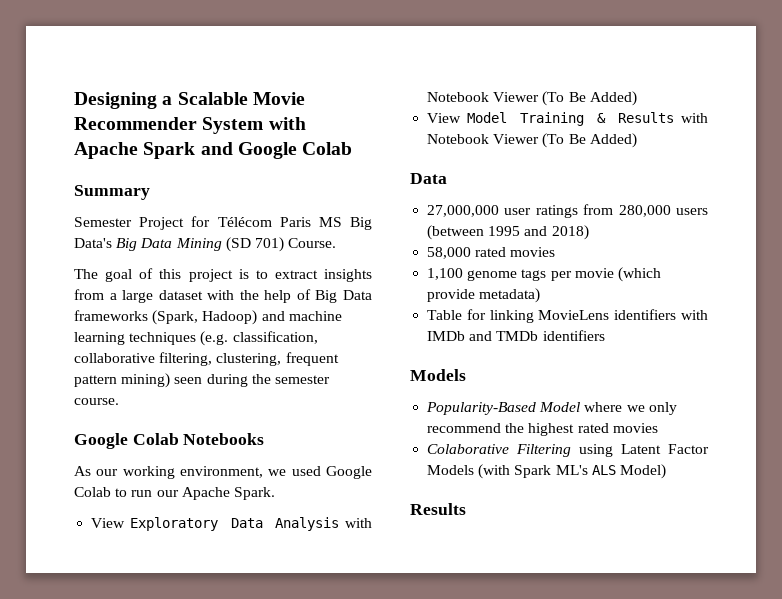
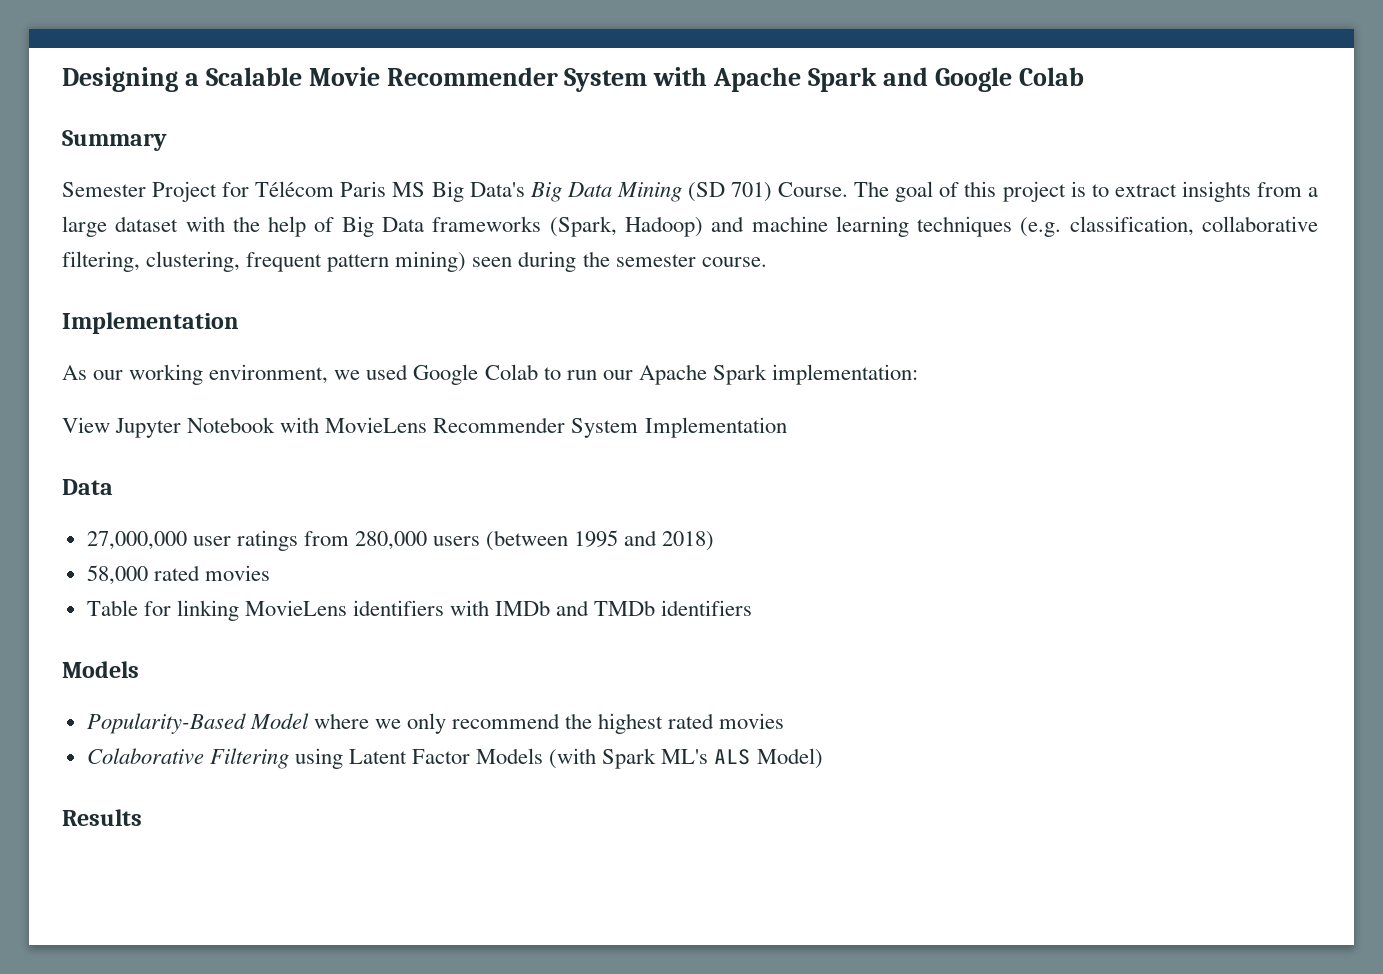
- Semester Project for Télécom Paris MS Big Data's Big Data Mining (SD 701) Course.
- The goal of this project is to extract insights from a large dataset with the help of Big Data frameworks (Spark, Hadoop) and machine learning techniques (e.g. classification, collaborative filtering, clustering, frequent pattern mining) seen during the semester course.
- Google Colab Notebooks
+ Semester Project for Télécom Paris MS Big Data's Big Data Mining (SD 701) Course. The goal of this project is to extract insights from a large dataset with the help of Big Data frameworks (Spark, Hadoop) and machine learning techniques (e.g. classification, collaborative filtering, clustering, frequent pattern mining) seen during the semester course.
+ Implementation
- As our working environment, we used Google Colab to run our Apache Spark.
- View Exploratory Data Analysis with Notebook Viewer (To Be Added)
- View Model Training & Results with Notebook Viewer (To Be Added)
+ As our working environment, we used Google Colab to run our Apache Spark implementation:
+ View Jupyter Notebook with MovieLens Recommender System Implementation
- 1,100 genome tags per movie (which provide metadata)

